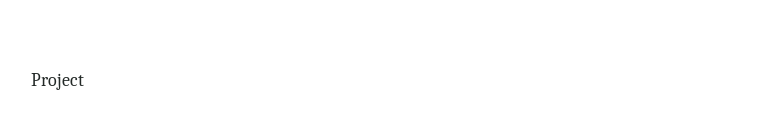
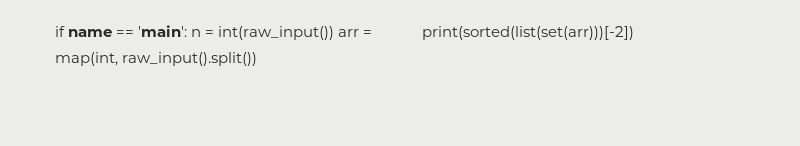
- Project
+ if name == 'main': n = int(raw_input()) arr = map(int, raw_input().split()) print(sorted(list(set(arr)))[-2])

